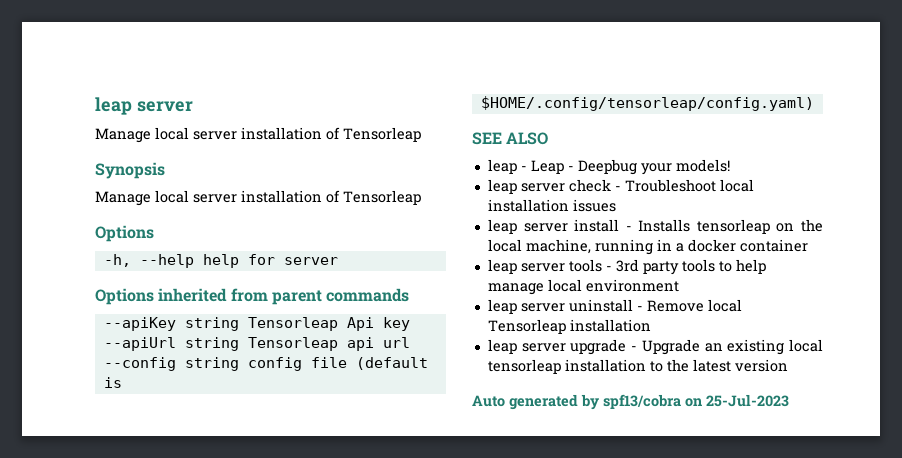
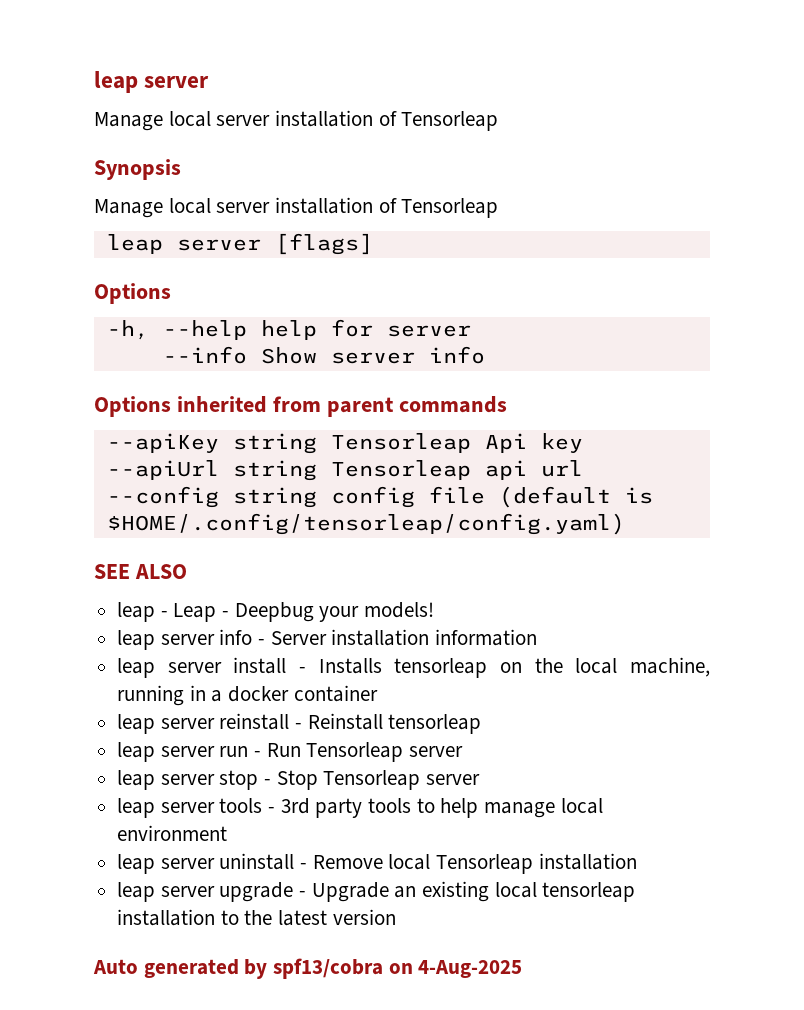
+ leap server [flags]
+ --info Show server info
- leap server check - Troubleshoot local installation issues
+ leap server info - Server installation information
+ leap server reinstall - Reinstall tensorleap
+ leap server run - Run Tensorleap server
+ leap server stop - Stop Tensorleap server
- Auto generated by spf13/cobra on 25-Jul-2023
+ Auto generated by spf13/cobra on 4-Aug-2025

